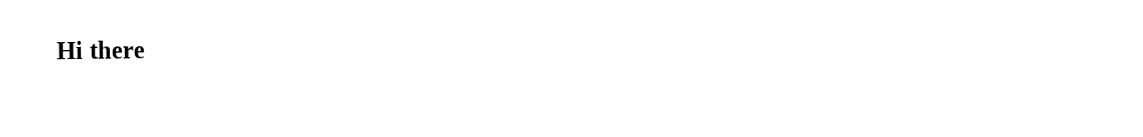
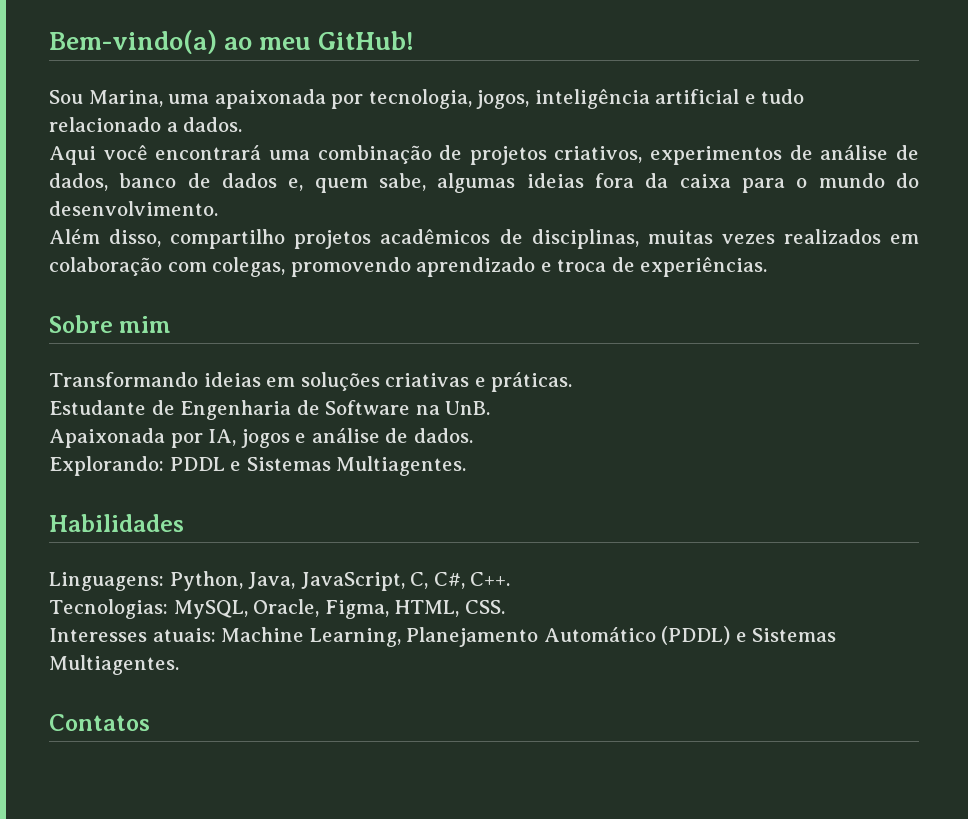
- Hi there
+ Bem-vindo(a) ao meu GitHub!
+ Sou Marina, uma apaixonada por tecnologia, jogos, inteligência artificial e tudo relacionado a dados.
+ Aqui você encontrará uma combinação de projetos criativos, experimentos de análise de dados, banco de dados e, quem sabe, algumas ideias fora da caixa para o mundo do desenvolvimento.
+ Além disso, compartilho projetos acadêmicos de disciplinas, muitas vezes realizados em colaboração com colegas, promovendo aprendizado e troca de experiências.
+ Sobre mim
+ Transformando ideias em soluções criativas e práticas.
+ Estudante de Engenharia de Software na UnB.
+ Apaixonada por IA, jogos e análise de dados.
+ Explorando: PDDL e Sistemas Multiagentes.
+ Habilidades
+ Linguagens: Python, Java, JavaScript, C, C#, C++.
+ Tecnologias: MySQL, Oracle, Figma, HTML, CSS.
+ Interesses atuais: Machine Learning, Planejamento Automático (PDDL) e Sistemas Multiagentes.
+ Contatos

